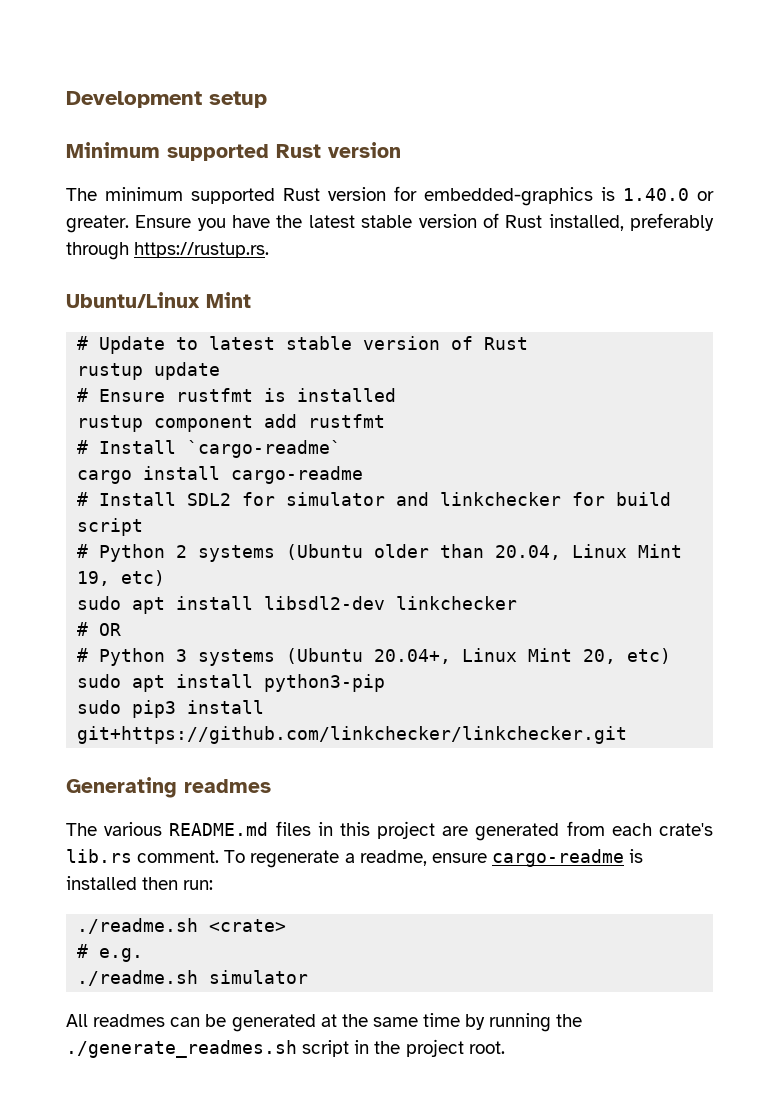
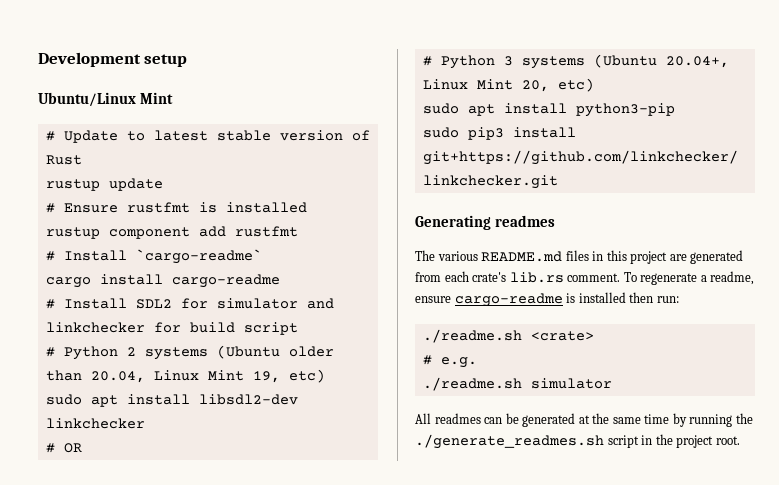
- Minimum supported Rust version
- The minimum supported Rust version for embedded-graphics is 1.40.0 or greater. Ensure you have the latest stable version of Rust installed, preferably through https://rustup.rs.

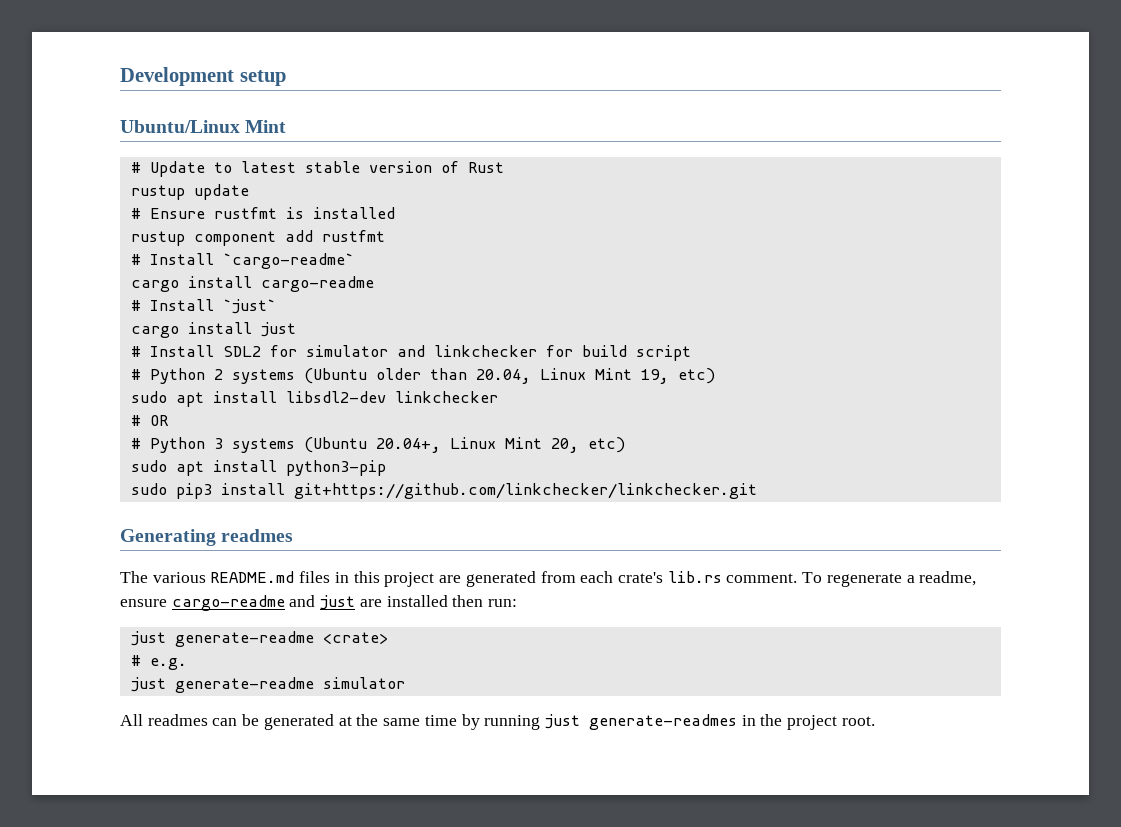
+ # Install `just`
+ cargo install just
- To regenerate a readme, ensure cargo-readme is installed then run:
+ To regenerate a readme, ensure cargo-readme and just are installed then run:
- ./readme.sh <crate>
+ just generate-readme <crate>
- ./readme.sh simulator
+ just generate-readme simulator
- All readmes can be generated at the same time by running the ./generate_readmes.sh script in the project root.
+ All readmes can be generated at the same time by running just generate-readmes in the project root.

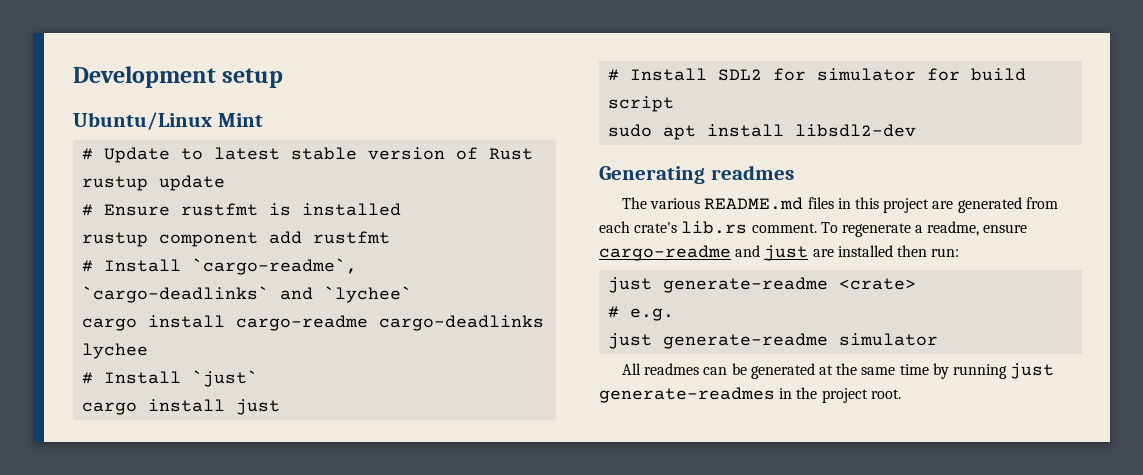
- # Install `cargo-readme`
+ # Install `cargo-readme`, `cargo-deadlinks` and `lychee`
- cargo install cargo-readme
+ cargo install cargo-readme cargo-deadlinks lychee
- # Install SDL2 for simulator and linkchecker for build script
+ # Install SDL2 for simulator for build script
- # Python 2 systems (Ubuntu older than 20.04, Linux Mint 19, etc)
- sudo apt install libsdl2-dev linkchecker
- # OR
- # Python 3 systems (Ubuntu 20.04+, Linux Mint 20, etc)
- sudo apt install python3-pip
- sudo pip3 install git+https://github.com/linkchecker/linkchecker.git
+ sudo apt install libsdl2-dev

